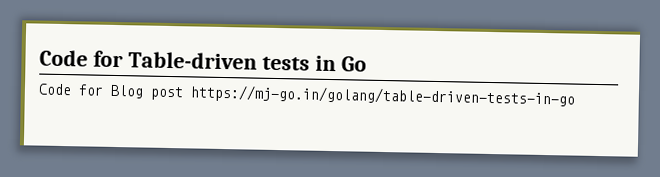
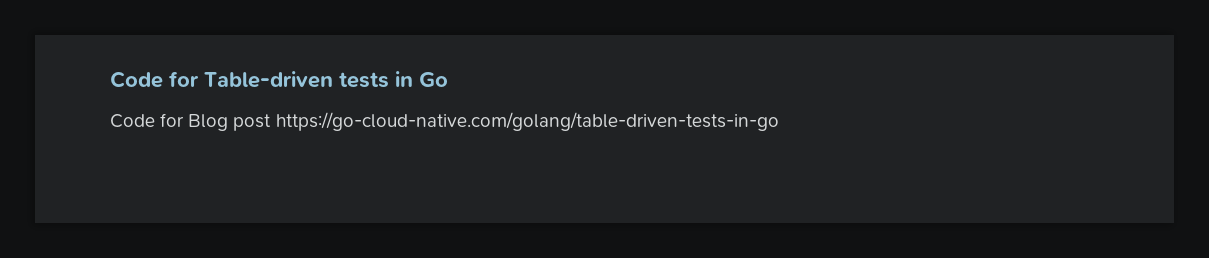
- Code for Blog post https://mj-go.in/golang/table-driven-tests-in-go
+ Code for Blog post https://go-cloud-native.com/golang/table-driven-tests-in-go

